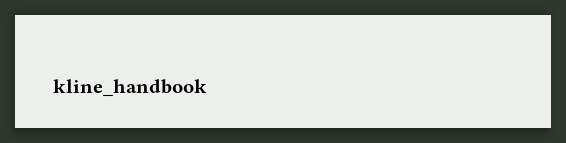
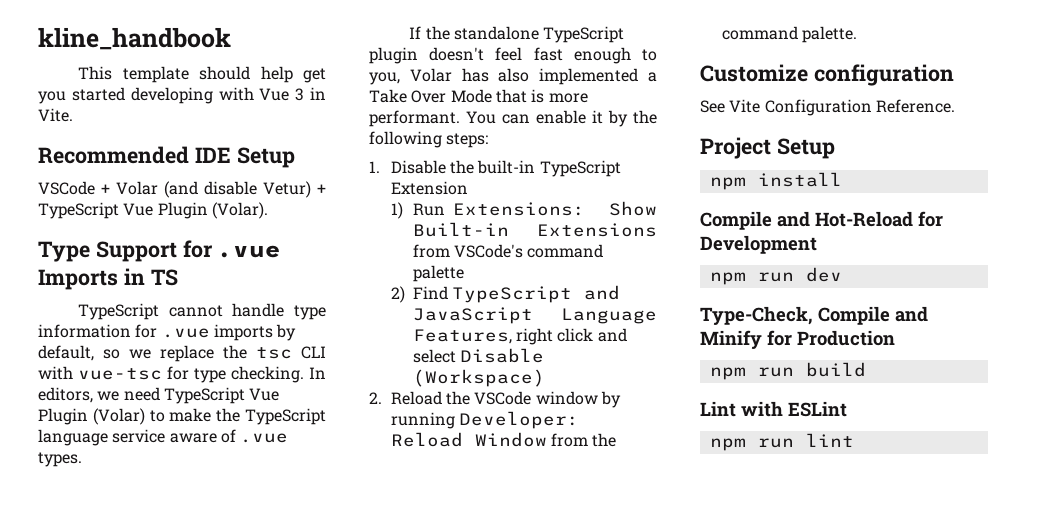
+ This template should help get you started developing with Vue 3 in Vite.
+ Recommended IDE Setup
+ VSCode + Volar (and disable Vetur) + TypeScript Vue Plugin (Volar).
+ Type Support for .vue Imports in TS
+ TypeScript cannot handle type information for .vue imports by default, so we replace the tsc CLI with vue-tsc for type checking. In editors, we need TypeScript Vue Plugin (Volar) to make the TypeScript language service aware of .vue types.
+ If the standalone TypeScript plugin doesn't feel fast enough to you, Volar has also implemented a Take Over Mode that is more performant. You can enable it by the following steps:
+ 1. Disable the built-in TypeScript Extension
+ 1) Run Extensions: Show Built-in Extensions from VSCode's command palette
+ 2) Find TypeScript and JavaScript Language Features, right click and select Disable (Workspace)
+ 2. Reload the VSCode window by running Developer: Reload Window from the command palette.
+ Customize configuration
+ See Vite Configuration Reference.
+ Project Setup
+ npm install
+ Compile and Hot-Reload for Development
+ npm run dev
+ Type-Check, Compile and Minify for Production
+ npm run build
+ Lint with ESLint
+ npm run lint

